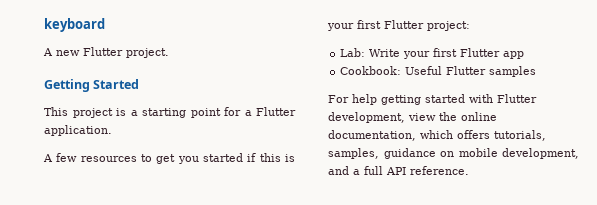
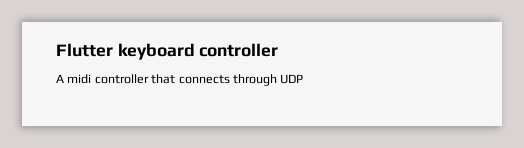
- keyboard
- A new Flutter project.
- Getting Started
- This project is a starting point for a Flutter application.
- A few resources to get you started if this is your first Flutter project:
- Lab: Write your first Flutter app
- Cookbook: Useful Flutter samples
- For help getting started with Flutter development, view the online documentation, which offers tutorials, samples, guidance on mobile development, and a full API reference.
+ Flutter keyboard controller
+ A midi controller that connects through UDP

